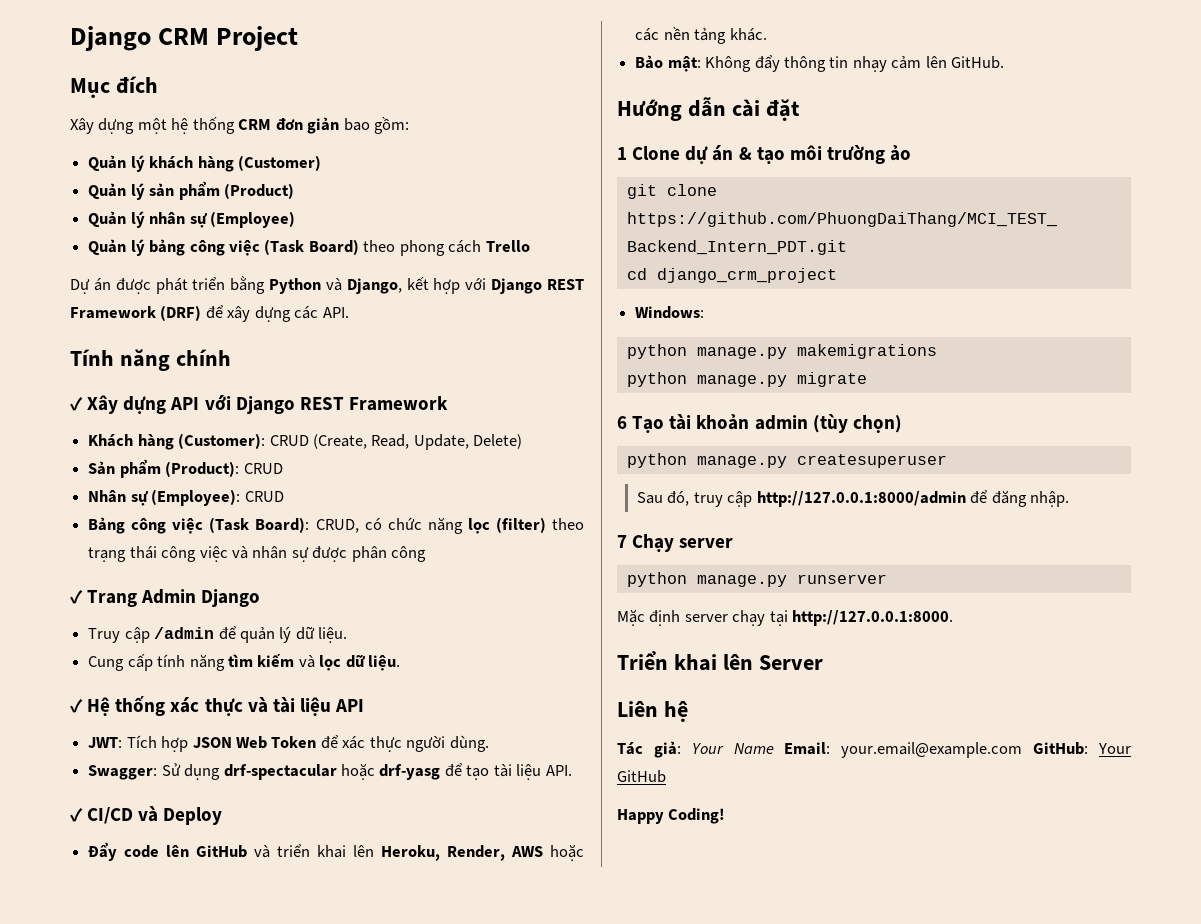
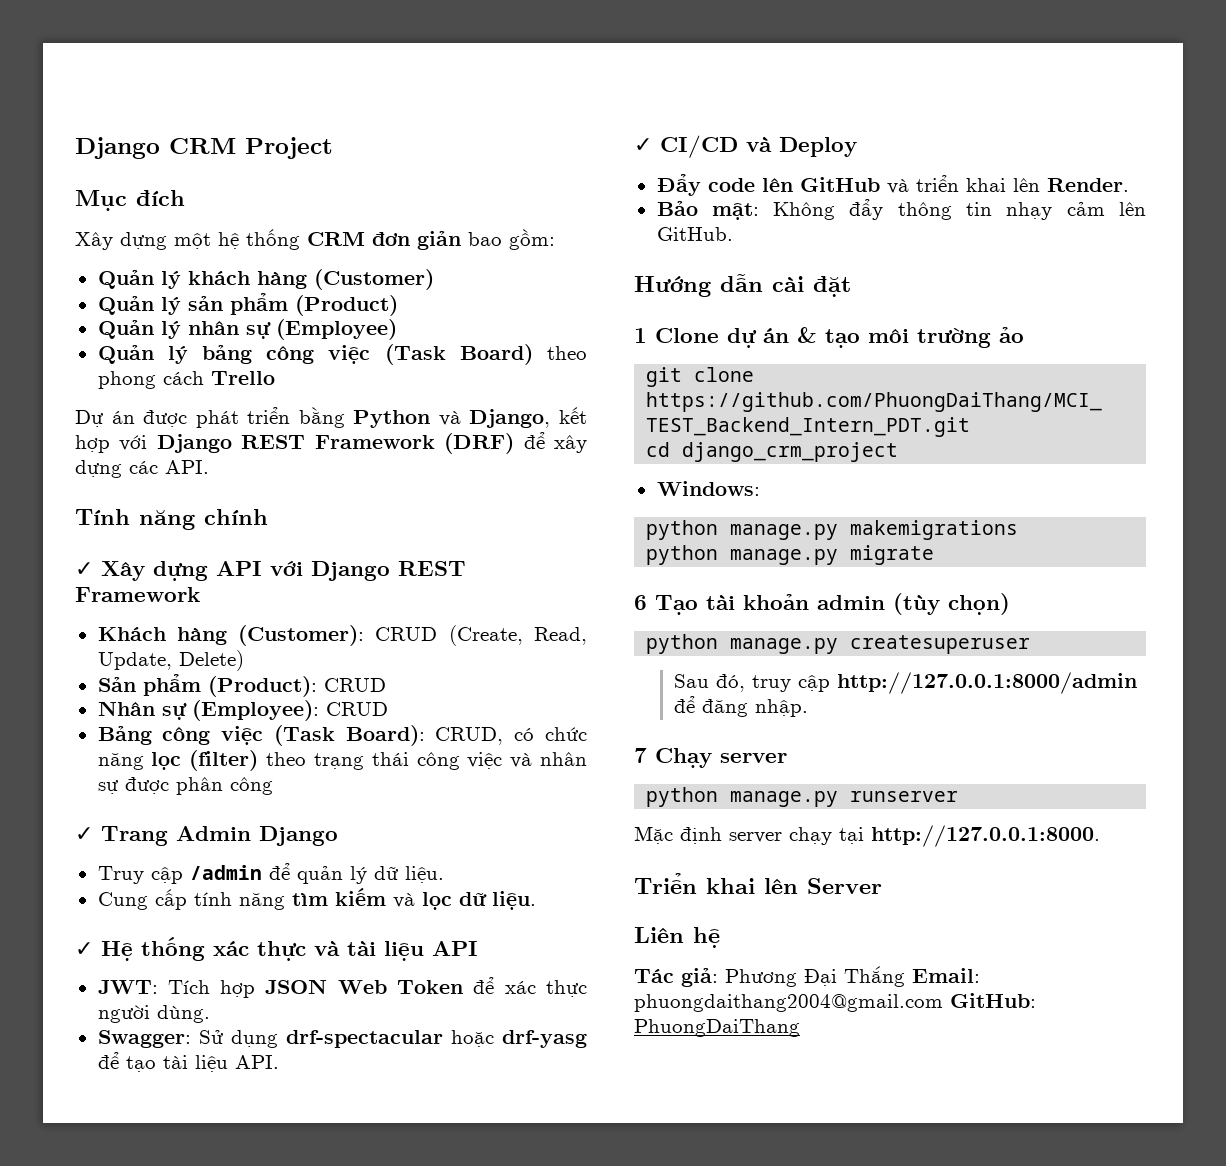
- Đẩy code lên GitHub và triển khai lên Heroku, Render, AWS hoặc các nền tảng khác.
+ Đẩy code lên GitHub và triển khai lên Render.
- Tác giả: Your Name Email: your.email@example.com GitHub: Your GitHub
- Happy Coding!
+ Tác giả: Phương Đại Thắng Email: phuongdaithang2004@gmail.com GitHub: PhuongDaiThang

